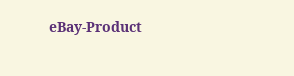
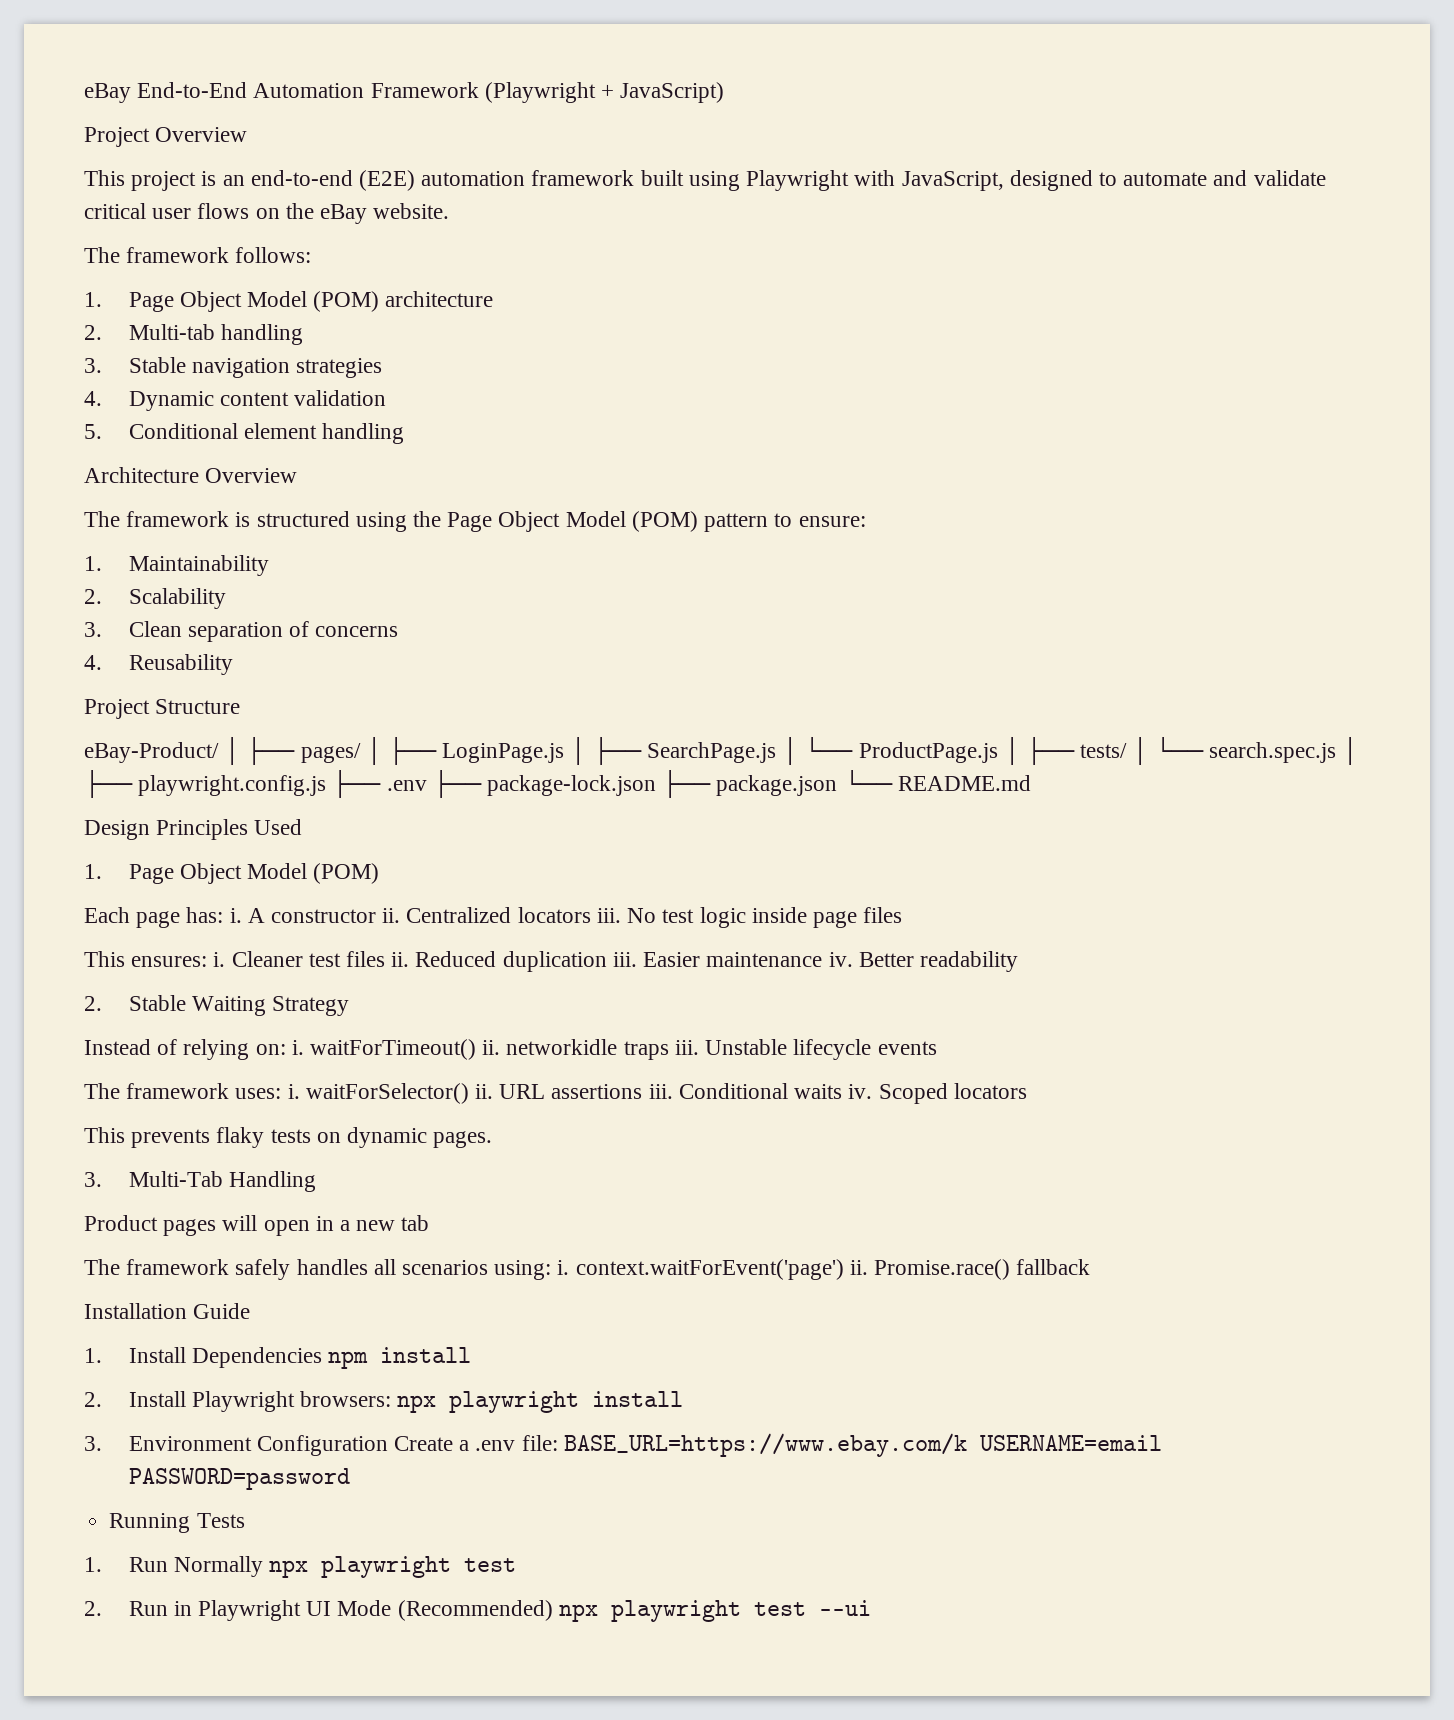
- eBay-Product
+ eBay End-to-End Automation Framework (Playwright + JavaScript)
+ Project Overview
+ This project is an end-to-end (E2E) automation framework built using Playwright with JavaScript, designed to automate and validate critical user flows on the eBay website.
+ The framework follows:
+ 1. Page Object Model (POM) architecture
+ 2. Multi-tab handling
+ 3. Stable navigation strategies
+ 4. Dynamic content validation
+ 5. Conditional element handling
+ Architecture Overview
+ The framework is structured using the Page Object Model (POM) pattern to ensure:
+ 1. Maintainability
+ 2. Scalability
+ 3. Clean separation of concerns
+ 4. Reusability
+ Project Structure
+ eBay-Product/ │ ├── pages/ │ ├── LoginPage.js │ ├── SearchPage.js │ └── ProductPage.js │ ├── tests/ │ └── search.spec.js │ ├── playwright.config.js ├── .env ├── package-lock.json ├── package.json └── README.md
+ Design Principles Used
+ 1. Page Object Model (POM)
+ Each page has: i. A constructor ii. Centralized locators iii. No test logic inside page files
+ This ensures: i. Cleaner test files ii. Reduced duplication iii. Easier maintenance iv. Better readability
+ 2. Stable Waiting Strategy
+ Instead of relying on: i. waitForTimeout() ii. networkidle traps iii. Unstable lifecycle events
+ The framework uses: i. waitForSelector() ii. URL assertions iii. Conditional waits iv. Scoped locators
+ This prevents flaky tests on dynamic pages.
+ 3. Multi-Tab Handling
+ Product pages will open in a new tab
+ The framework safely handles all scenarios using: i. context.waitForEvent('page') ii. Promise.race() fallback
+ Installation Guide
+ 1. Install Dependencies npm install
+ 2. Install Playwright browsers: npx playwright install
+ 3. Environment Configuration Create a .env file: BASE_URL=https://www.ebay.com/k USERNAME=email PASSWORD=password
+ Running Tests
+ 1. Run Normally npx playwright test
+ 2. Run in Playwright UI Mode (Recommended) npx playwright test --ui

